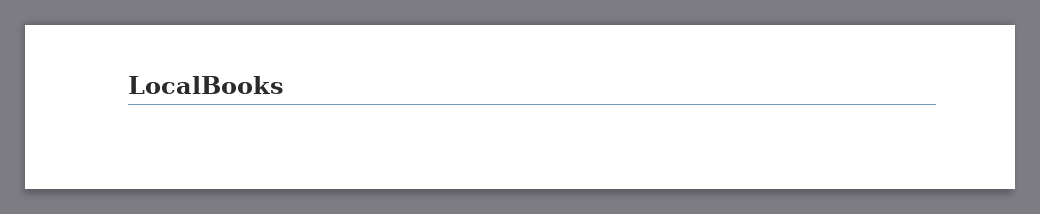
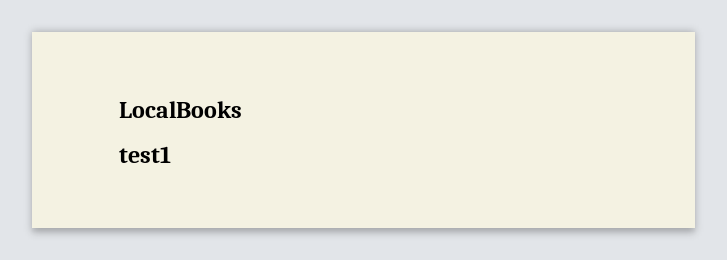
+ test1

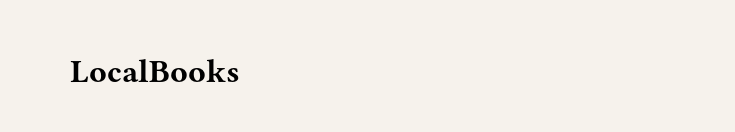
- test1

